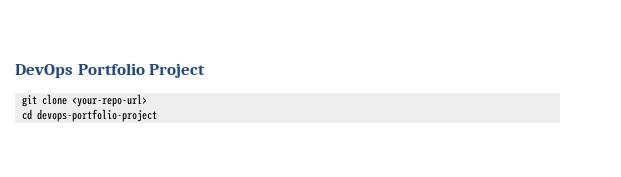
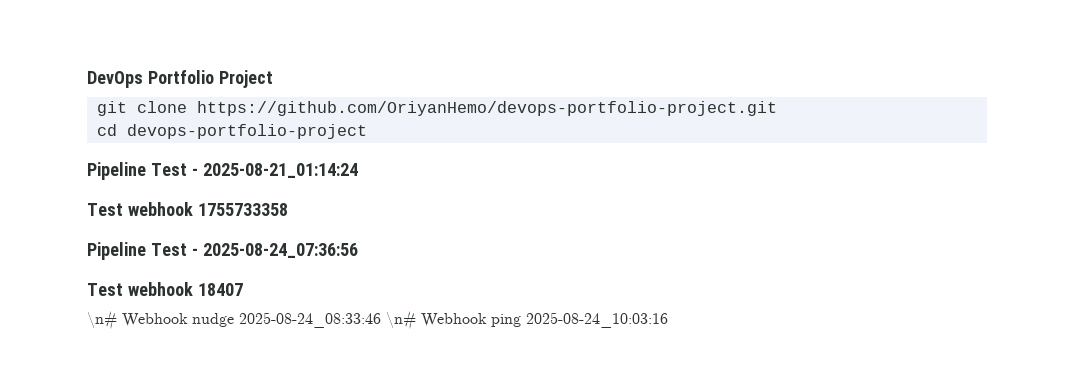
- git clone <your-repo-url>
+ git clone https://github.com/OriyanHemo/devops-portfolio-project.git
+ Pipeline Test - 2025-08-21_01:14:24
+ Test webhook 1755733358
+ Pipeline Test - 2025-08-24_07:36:56
+ Test webhook 18407
+ \n# Webhook nudge 2025-08-24_08:33:46 \n# Webhook ping 2025-08-24_10:03:16

